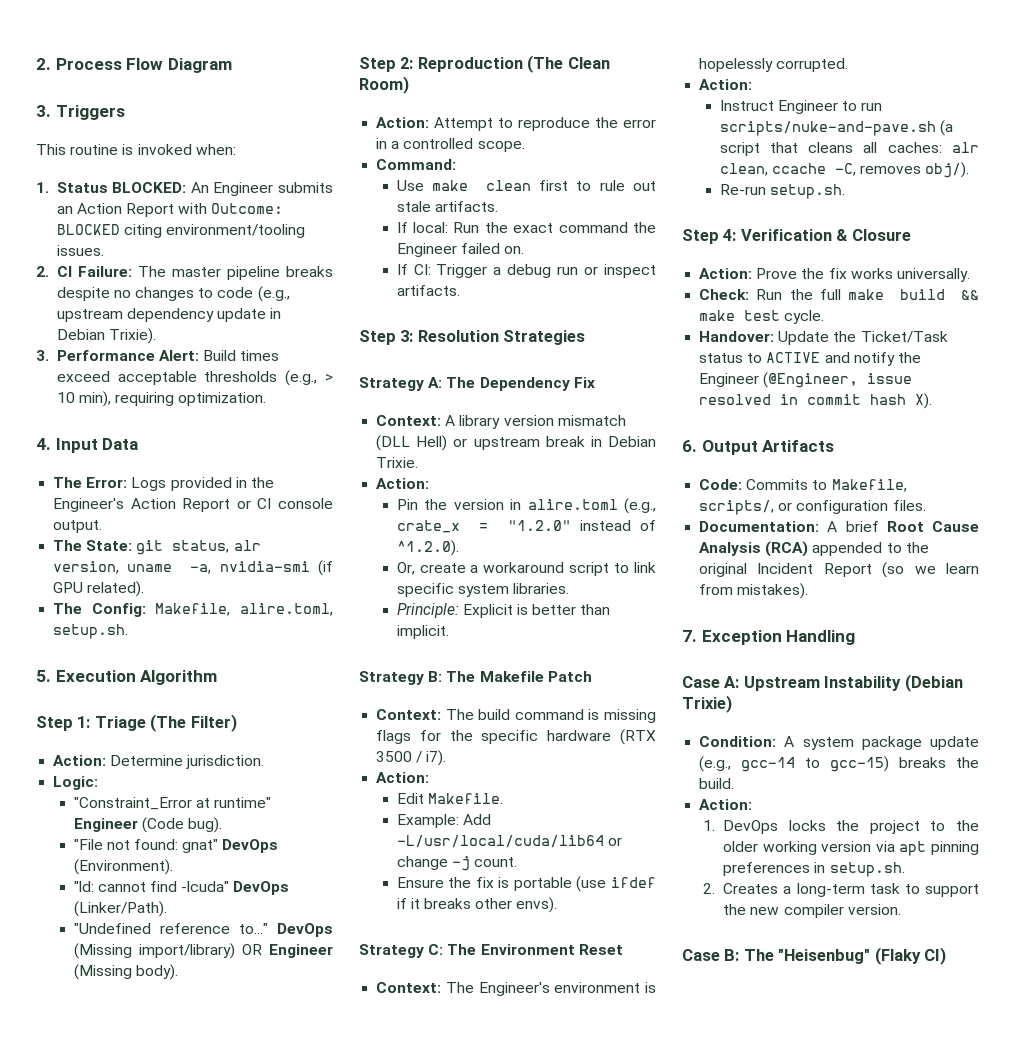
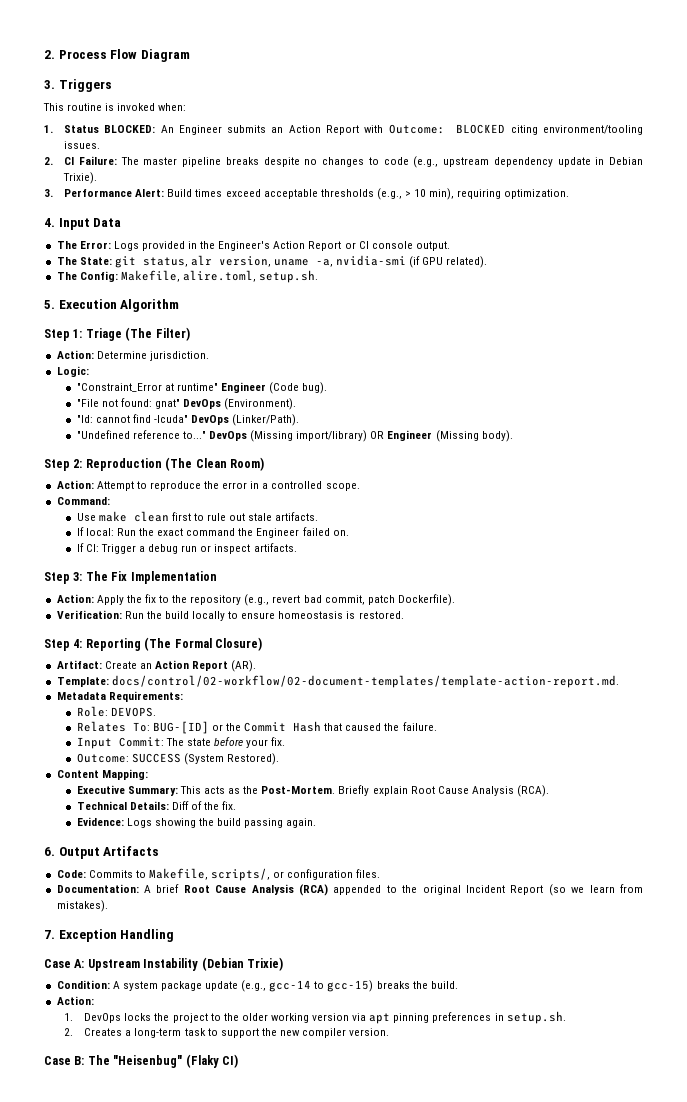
- Step 3: Resolution Strategies
- Strategy A: The Dependency Fix
- Context: A library version mismatch (DLL Hell) or upstream break in Debian Trixie.
- Action:
- Pin the version in alire.toml (e.g., crate_x = "1.2.0" instead of ^1.2.0).
- Or, create a workaround script to link specific system libraries.
- Principle: Explicit is better than implicit.
- Strategy B: The Makefile Patch
- Context: The build command is missing flags for the specific hardware (RTX 3500 / i7).
- Action:
- Edit Makefile.
- Example: Add -L/usr/local/cuda/lib64 or change -j count.
- Ensure the fix is portable (use ifdef if it breaks other envs).
- Strategy C: The Environment Reset
- Context: The Engineer's environment is hopelessly corrupted.
- Action:
- Instruct Engineer to run scripts/nuke-and-pave.sh (a script that cleans all caches: alr clean, ccache -C, removes obj/).
- Re-run setup.sh.
- Step 4: Verification & Closure
- Action: Prove the fix works universally.
- Check: Run the full make build && make test cycle.
- Handover: Update the Ticket/Task status to ACTIVE and notify the Engineer (@Engineer, issue resolved in commit hash X).
+ Step 3: The Fix Implementation
+ Action: Apply the fix to the repository (e.g., revert bad commit, patch Dockerfile).
+ Verification: Run the build locally to ensure homeostasis is restored.
+ Step 4: Reporting (The Formal Closure)
+ Artifact: Create an Action Report (AR).
+ Template: docs/control/02-workflow/02-document-templates/template-action-report.md.
+ Metadata Requirements:
+ Role: DEVOPS.
+ Relates To: BUG-[ID] or the Commit Hash that caused the failure.
+ Input Commit: The state before your fix.
+ Outcome: SUCCESS (System Restored).
+ Content Mapping:
+ Executive Summary: This acts as the Post-Mortem. Briefly explain Root Cause Analysis (RCA).
+ Technical Details: Diff of the fix.
+ Evidence: Logs showing the build passing again.

